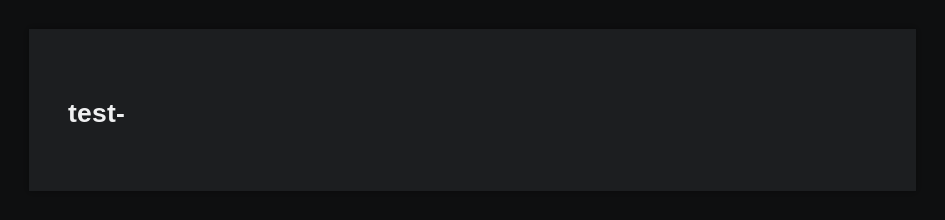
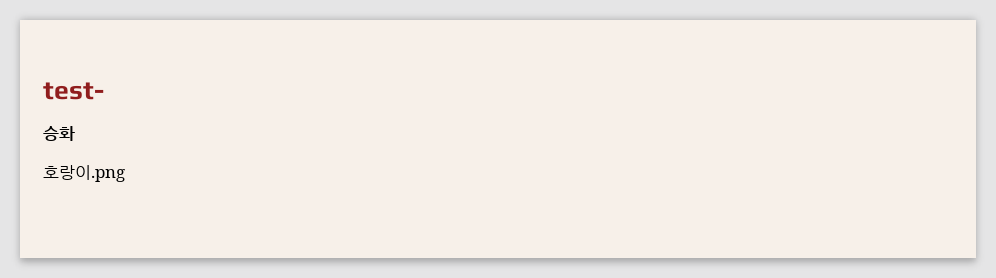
+ 승화
+ 호랑이.png

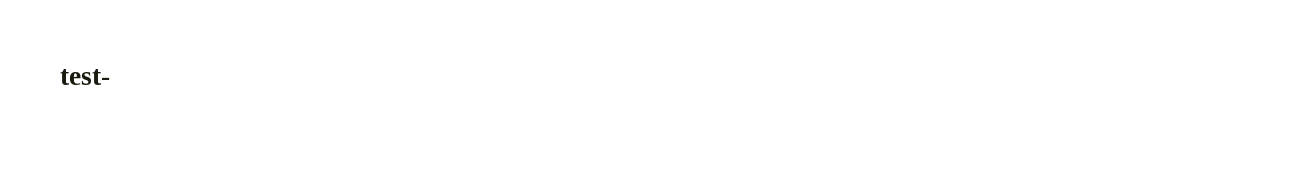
- 승화
- 호랑이.png

